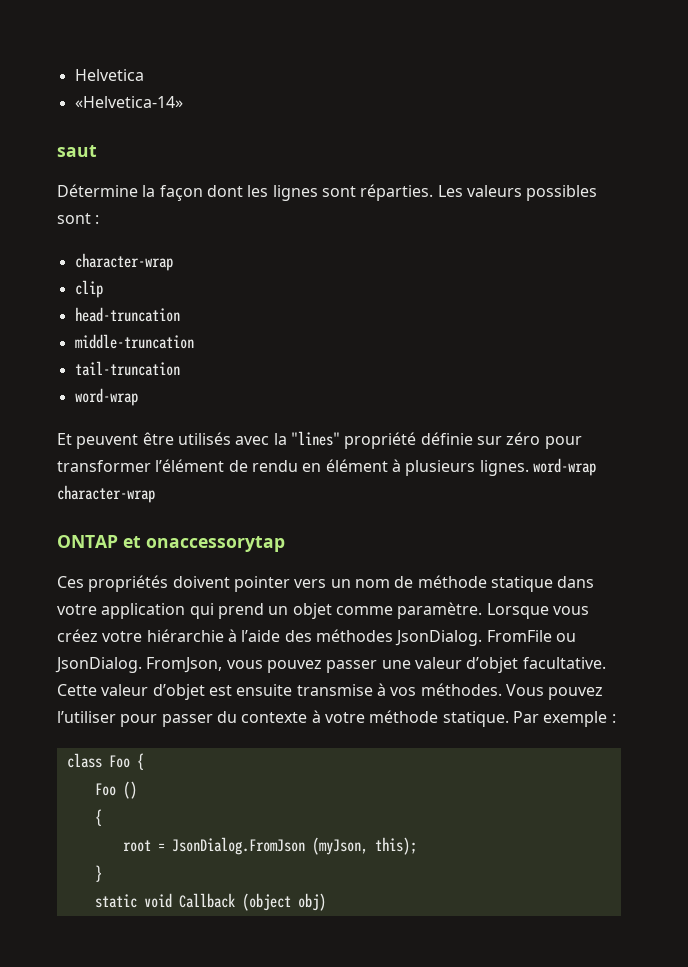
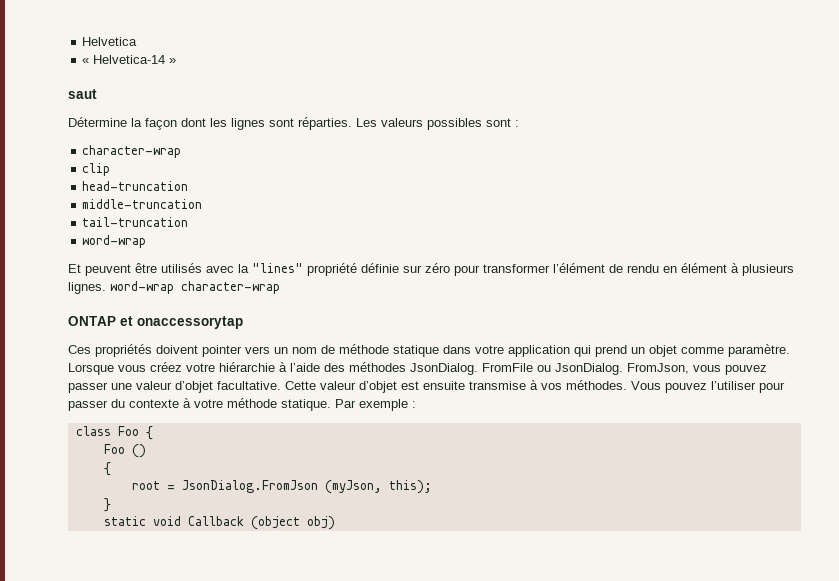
- «Helvetica-14»
+ « Helvetica-14 »

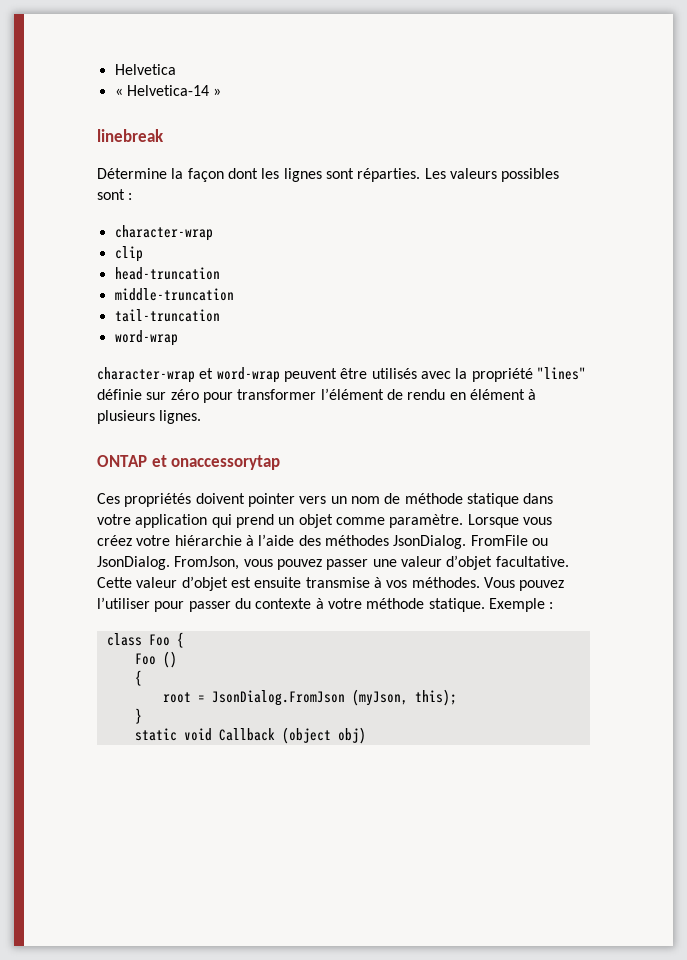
- saut
+ linebreak
- Et peuvent être utilisés avec la "lines" propriété définie sur zéro pour transformer l’élément de rendu en élément à plusieurs lignes. word-wrap character-wrap
+ character-wrap et word-wrap peuvent être utilisés avec la propriété "lines" définie sur zéro pour transformer l’élément de rendu en élément à plusieurs lignes.
- Par exemple :
+ Exemple :

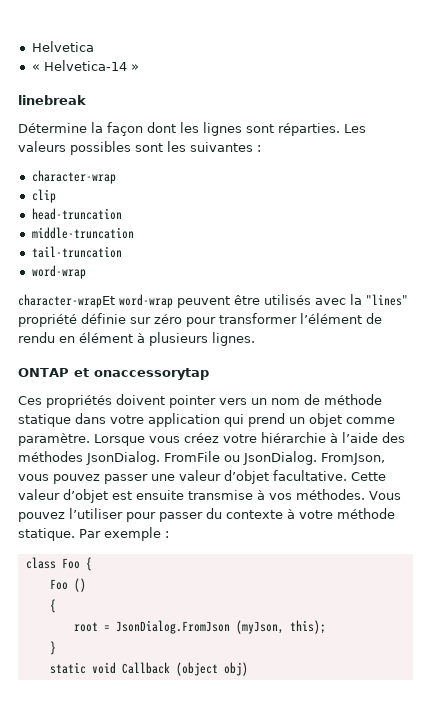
- Les valeurs possibles sont :
+ Les valeurs possibles sont les suivantes :
- character-wrap et word-wrap peuvent être utilisés avec la propriété "lines" définie sur zéro pour transformer l’élément de rendu en élément à plusieurs lignes.
+ character-wrapEt word-wrap peuvent être utilisés avec la "lines" propriété définie sur zéro pour transformer l’élément de rendu en élément à plusieurs lignes.
- Exemple :
+ Par exemple :

